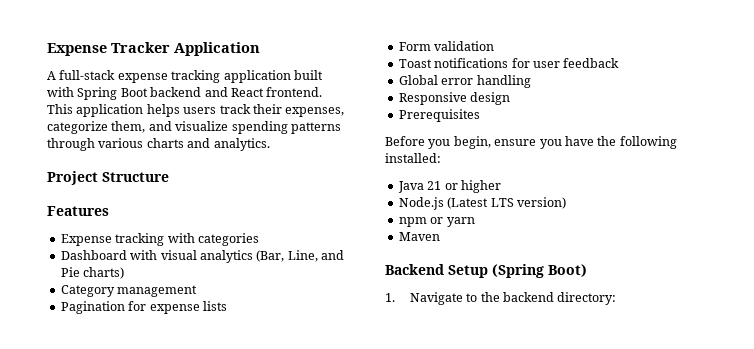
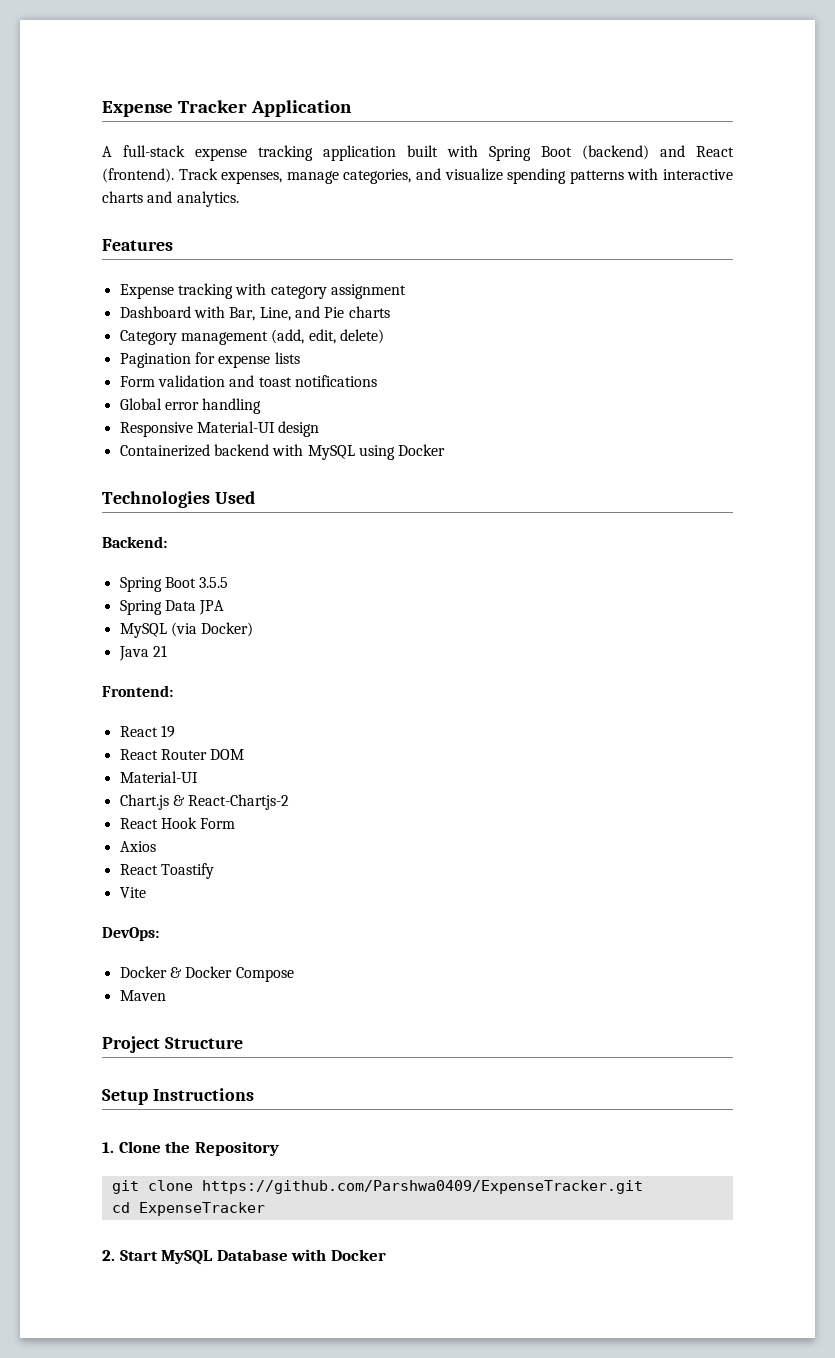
- A full-stack expense tracking application built with Spring Boot backend and React frontend. This application helps users track their expenses, categorize them, and visualize spending patterns through various charts and analytics.
+ A full-stack expense tracking application built with Spring Boot (backend) and React (frontend). Track expenses, manage categories, and visualize spending patterns with interactive charts and analytics.
- Project Structure
- Expense tracking with categories
+ Expense tracking with category assignment
- Dashboard with visual analytics (Bar, Line, and Pie charts)
+ Dashboard with Bar, Line, and Pie charts
- Category management
+ Category management (add, edit, delete)
- Form validation
- Toast notifications for user feedback
+ Form validation and toast notifications
- Responsive design
+ Responsive Material-UI design
- Prerequisites
- Before you begin, ensure you have the following installed:
- Java 21 or higher
- Node.js (Latest LTS version)
- npm or yarn
+ Containerized backend with MySQL using Docker
+ Technologies Used
+ Backend:
+ Spring Boot 3.5.5
+ Spring Data JPA
+ MySQL (via Docker)
+ Java 21
+ Frontend:
+ React 19
+ React Router DOM
+ Material-UI
+ Chart.js & React-Chartjs-2
+ React Hook Form
+ Axios
+ React Toastify
+ Vite
+ DevOps:
+ Docker & Docker Compose
  Maven
- Backend Setup (Spring Boot)
- 1. Navigate to the backend directory:
+ Project Structure
+ Setup Instructions
+ 1. Clone the Repository
+ git clone https://github.com/Parshwa0409/ExpenseTracker.git
+ cd ExpenseTracker
+ 2. Start MySQL Database with Docker

